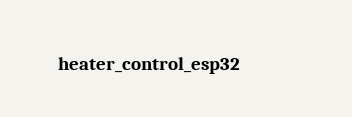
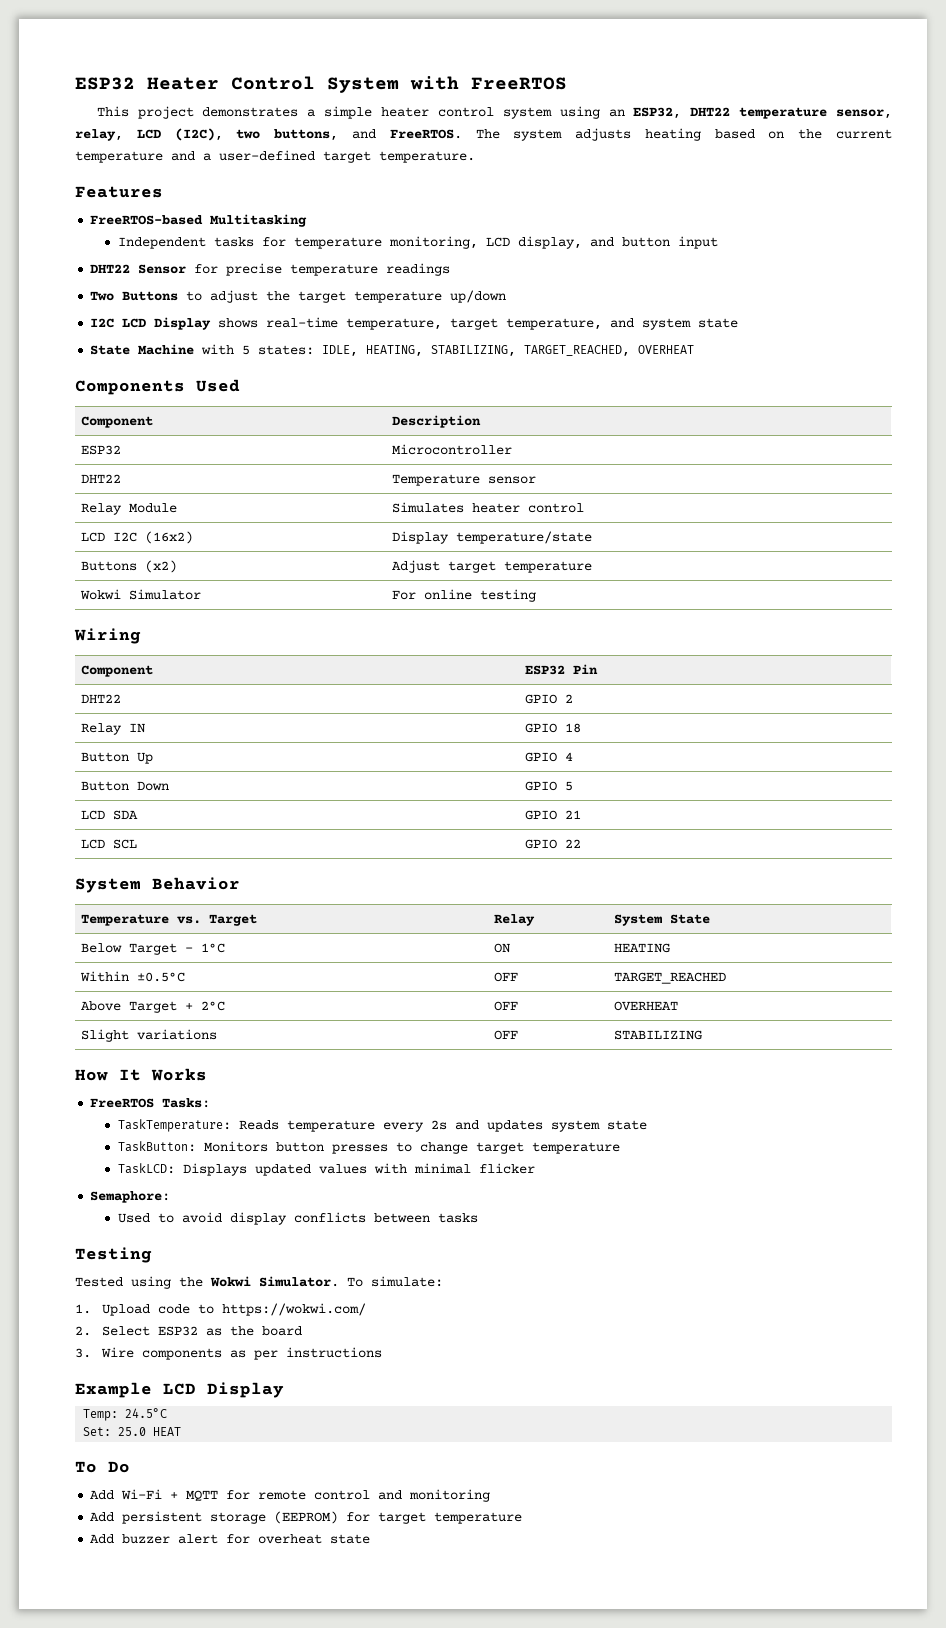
- heater_control_esp32
+ ESP32 Heater Control System with FreeRTOS
+ This project demonstrates a simple heater control system using an ESP32, DHT22 temperature sensor, relay, LCD (I2C), two buttons, and FreeRTOS. The system adjusts heating based on the current temperature and a user-defined target temperature.
+ Features
+ FreeRTOS-based Multitasking
+ Independent tasks for temperature monitoring, LCD display, and button input
+ DHT22 Sensor for precise temperature readings
+ Two Buttons to adjust the target temperature up/down
+ I2C LCD Display shows real-time temperature, target temperature, and system state
+ State Machine with 5 states: IDLE, HEATING, STABILIZING, TARGET_REACHED, OVERHEAT
+ Components Used
+ Component | Description
+ ESP32 | Microcontroller
+ DHT22 | Temperature sensor
+ Relay Module | Simulates heater control
+ LCD I2C (16x2) | Display temperature/state
+ Buttons (x2) | Adjust target temperature
+ Wokwi Simulator | For online testing
+ Wiring
+ Component | ESP32 Pin
+ DHT22 | GPIO 2
+ Relay IN | GPIO 18
+ Button Up | GPIO 4
+ Button Down | GPIO 5
+ LCD SDA | GPIO 21
+ LCD SCL | GPIO 22
+ System Behavior
+ Temperature vs. Target | Relay | System State
+ Below Target - 1°C | ON | HEATING
+ Within ±0.5°C | OFF | TARGET_REACHED
+ Above Target + 2°C | OFF | OVERHEAT
+ Slight variations | OFF | STABILIZING
+ How It Works
+ FreeRTOS Tasks:
+ TaskTemperature: Reads temperature every 2s and updates system state
+ TaskButton: Monitors button presses to change target temperature
+ TaskLCD: Displays updated values with minimal flicker
+ Semaphore:
+ Used to avoid display conflicts between tasks
+ Testing
+ Tested using the Wokwi Simulator. To simulate:
+ 1. Upload code to https://wokwi.com/
+ 2. Select ESP32 as the board
+ 3. Wire components as per instructions
+ Example LCD Display
+ Temp: 24.5°C
+ Set: 25.0 HEAT
+ To Do
+ Add Wi-Fi + MQTT for remote control and monitoring
+ Add persistent storage (EEPROM) for target temperature
+ Add buzzer alert for overheat state

